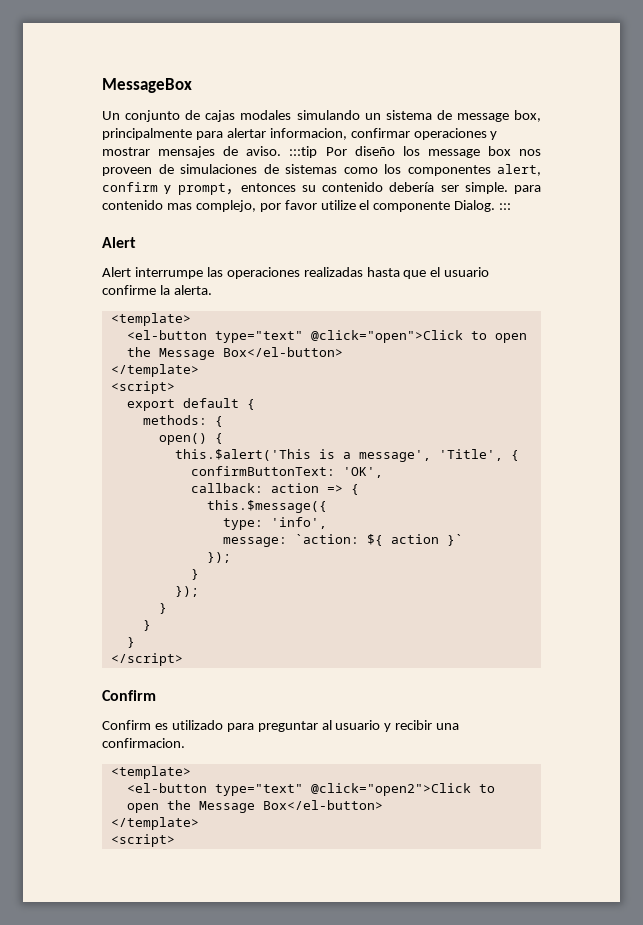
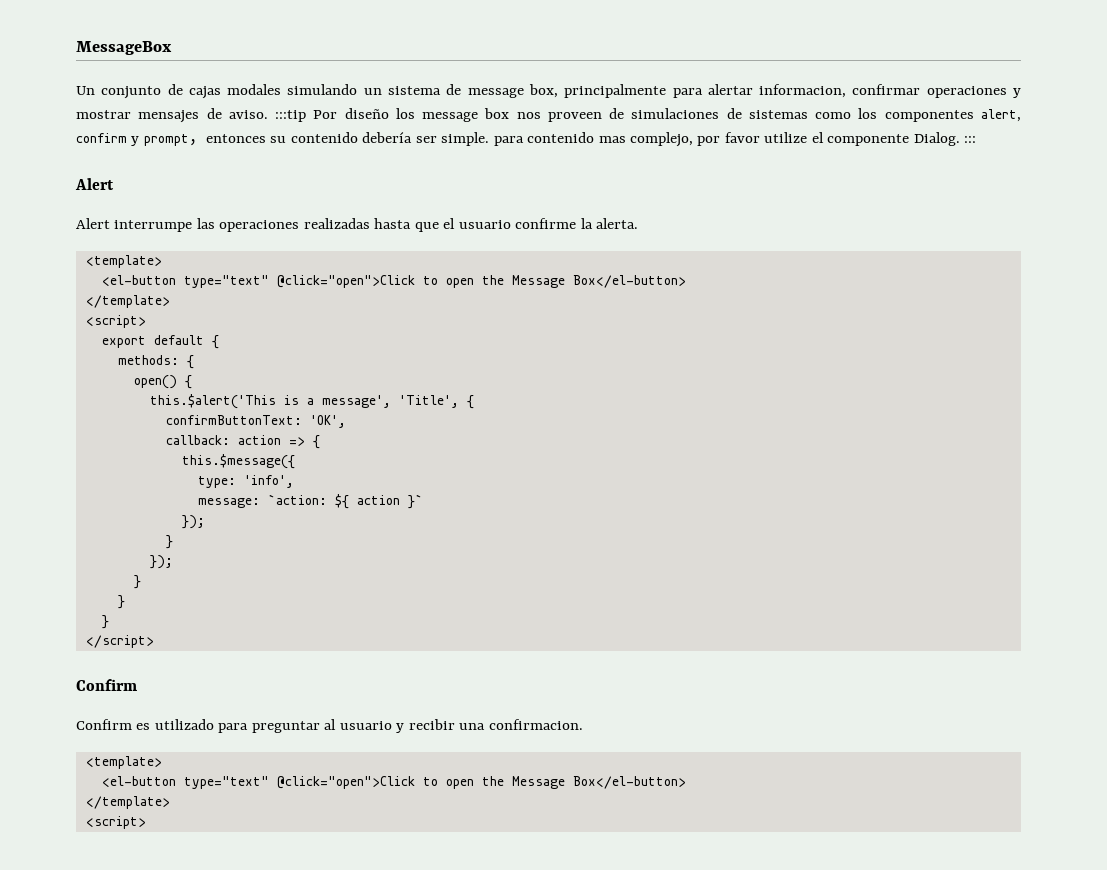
  Confirm es utilizado para preguntar al usuario y recibir una confirmacion.
  <template>
- <el-button type="text" @click="open2">Click to open the Message Box</el-button>
+ <el-button type="text" @click="open">Click to open the Message Box</el-button>

